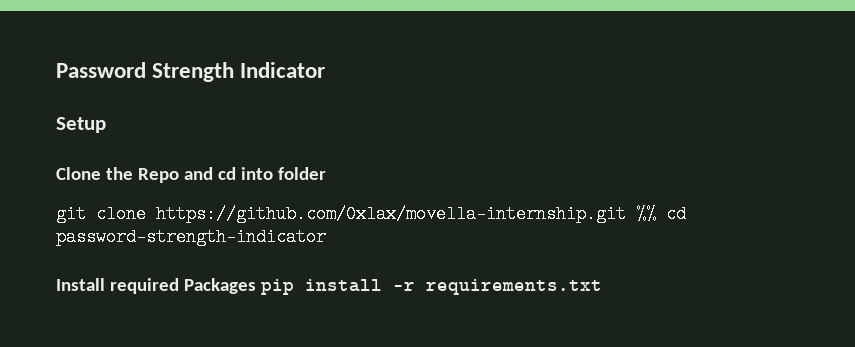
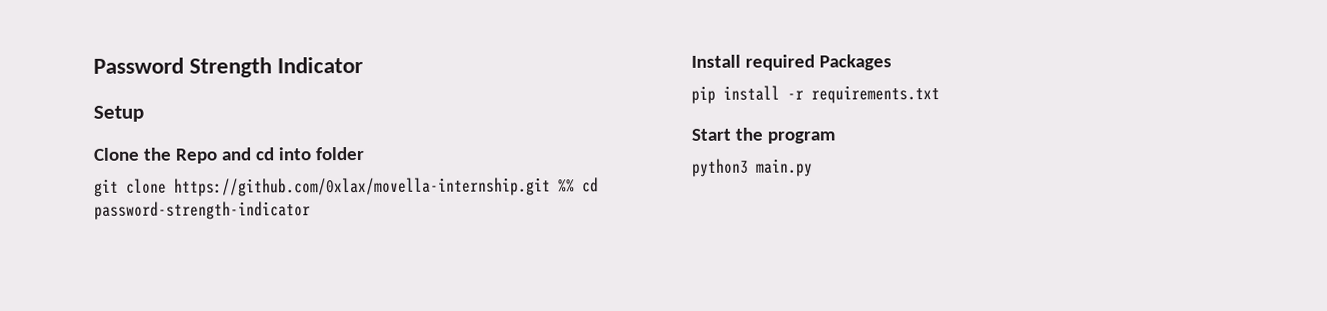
- Install required Packages pip install -r requirements.txt
+ Install required Packages
+ pip install -r requirements.txt
+ Start the program
+ python3 main.py

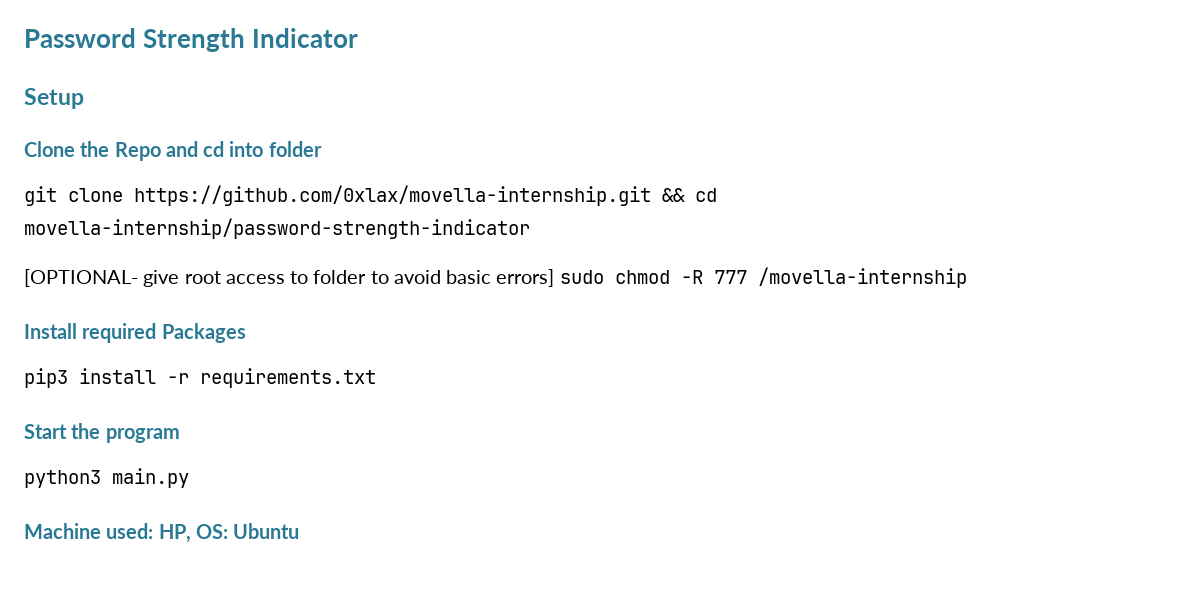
- git clone https://github.com/0xlax/movella-internship.git %% cd password-strength-indicator
+ git clone https://github.com/0xlax/movella-internship.git && cd movella-internship/password-strength-indicator
+ [OPTIONAL- give root access to folder to avoid basic errors] sudo chmod -R 777 /movella-internship
- pip install -r requirements.txt
+ pip3 install -r requirements.txt
+ Machine used: HP, OS: Ubuntu

